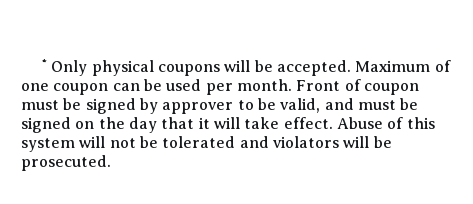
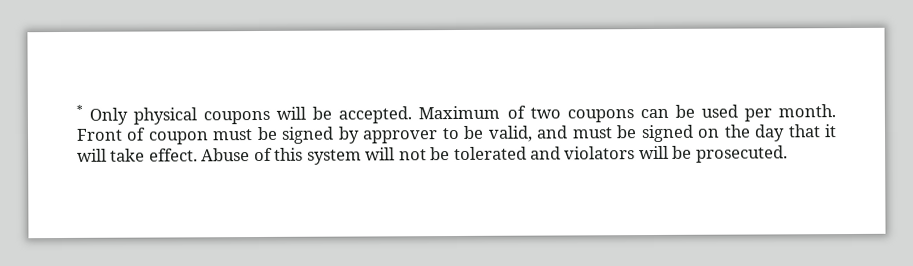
- Maximum of one coupon can be used per month.
+ Maximum of two coupons can be used per month.

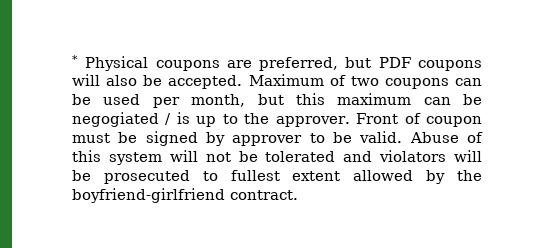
- * Only physical coupons will be accepted.
+ * Physical coupons are preferred, but PDF coupons will also be accepted.
- Maximum of two coupons can be used per month.
+ Maximum of two coupons can be used per month, but this maximum can be negogiated / is up to the approver.
- Front of coupon must be signed by approver to be valid, and must be signed on the day that it will take effect.
+ Front of coupon must be signed by approver to be valid.
- Abuse of this system will not be tolerated and violators will be prosecuted.
+ Abuse of this system will not be tolerated and violators will be prosecuted to fullest extent allowed by the boyfriend-girlfriend contract.

